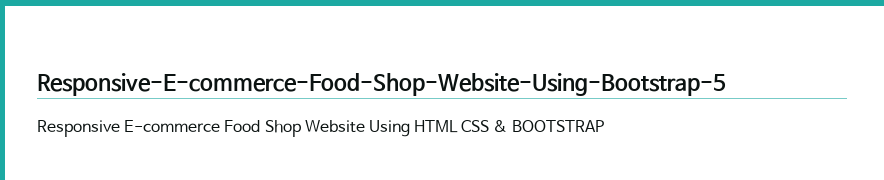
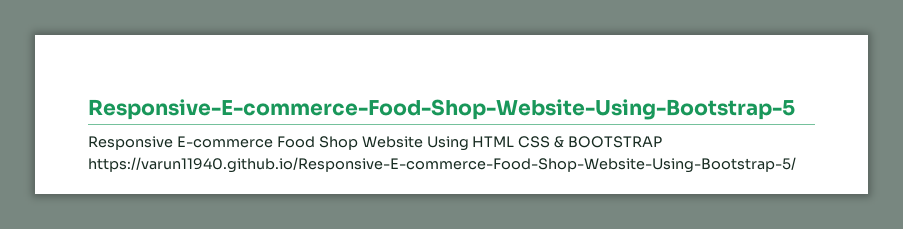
- Responsive E-commerce Food Shop Website Using HTML CSS & BOOTSTRAP
+ Responsive E-commerce Food Shop Website Using HTML CSS & BOOTSTRAP https://varun11940.github.io/Responsive-E-commerce-Food-Shop-Website-Using-Bootstrap-5/

